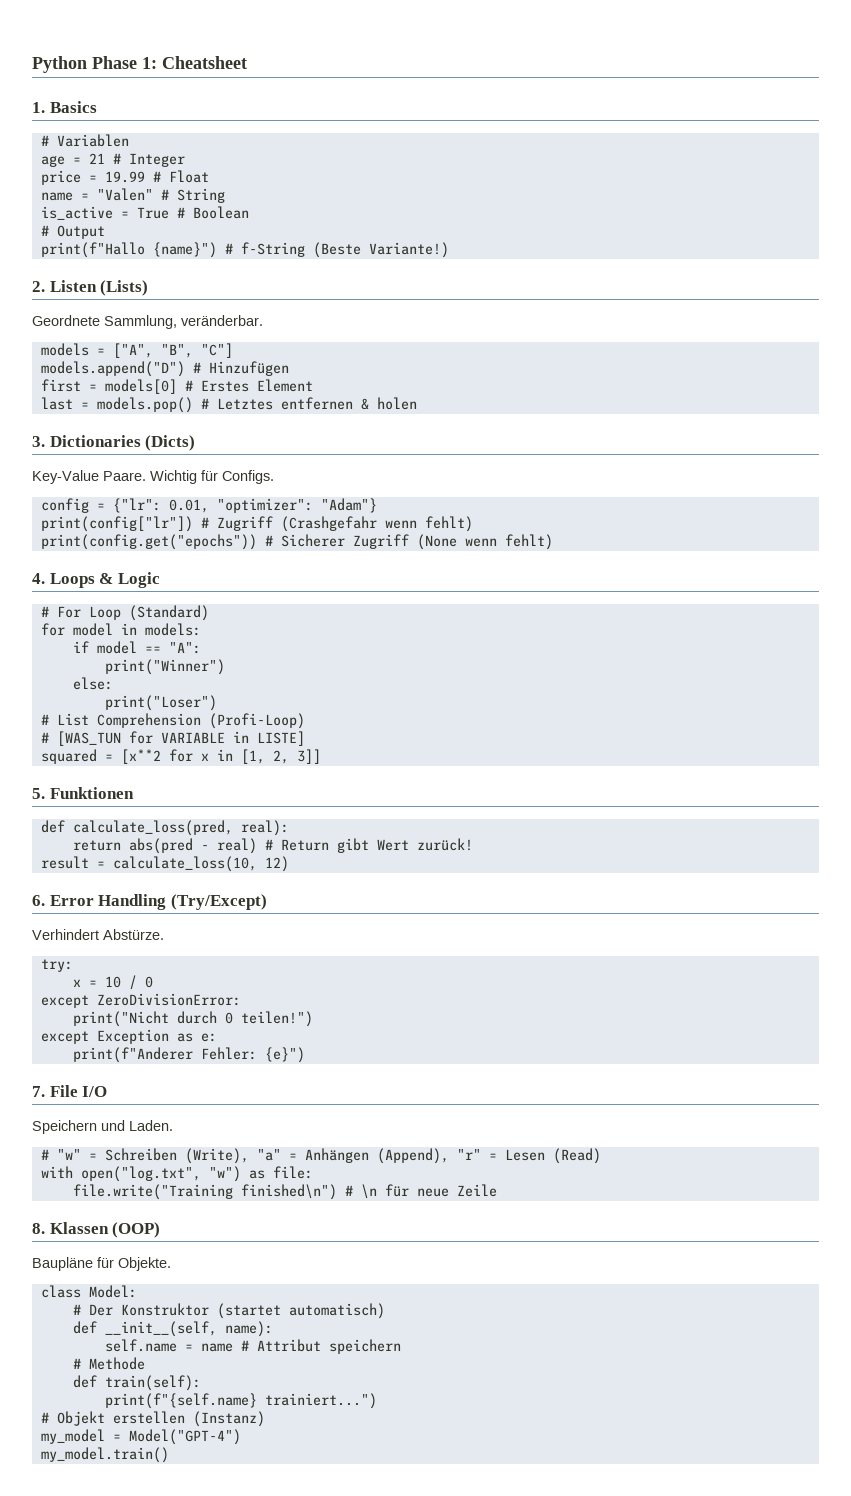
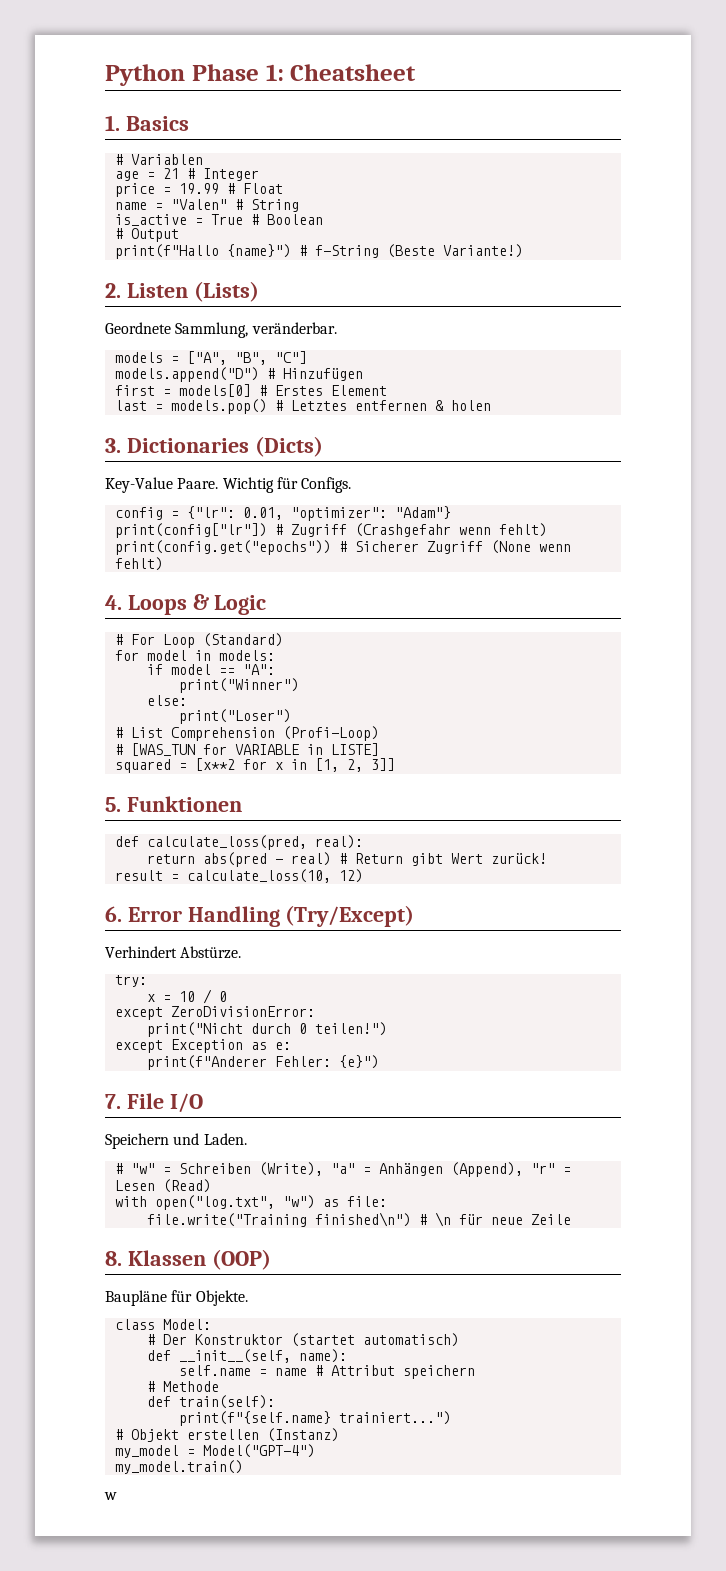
+ w

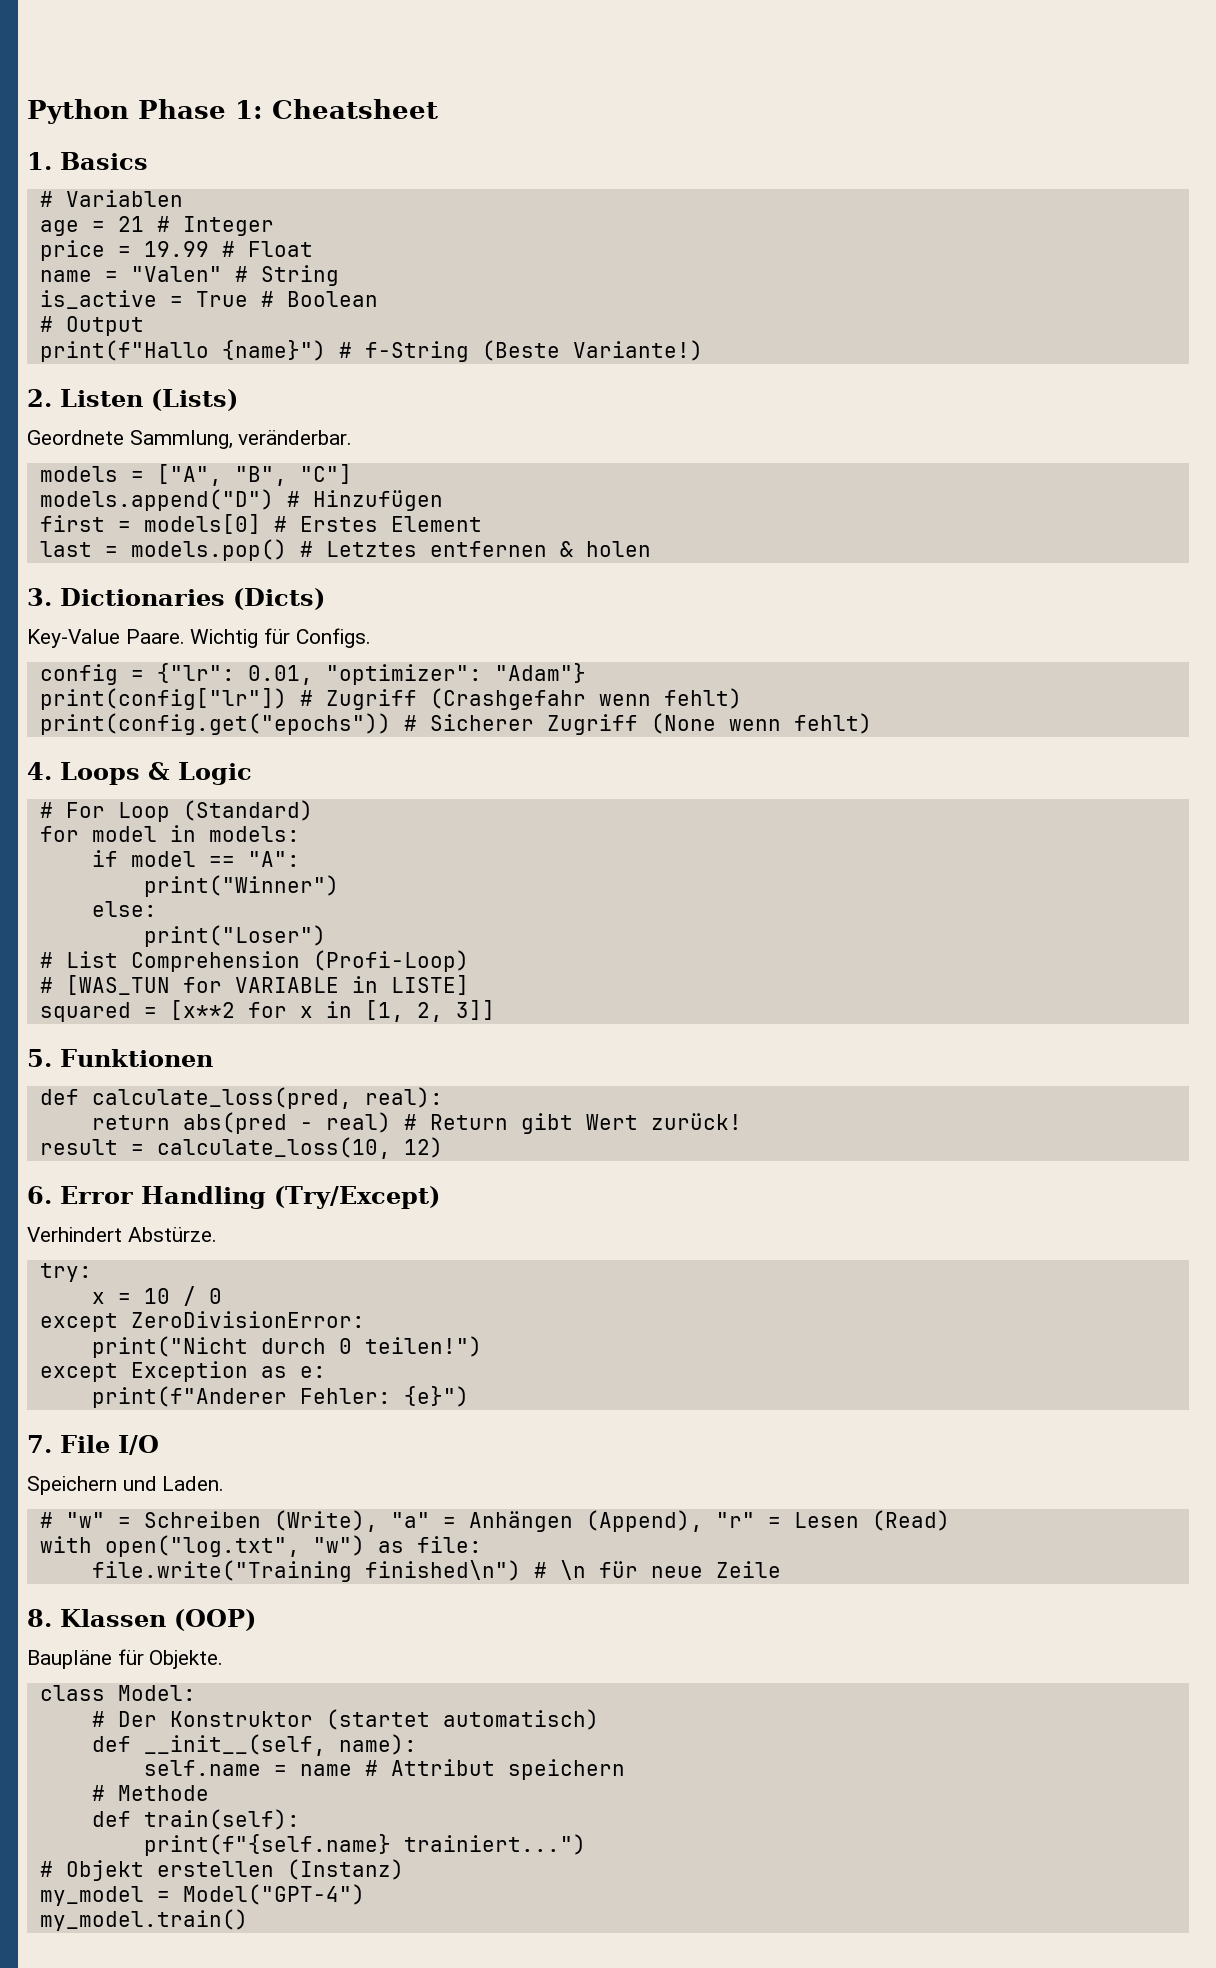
- w

